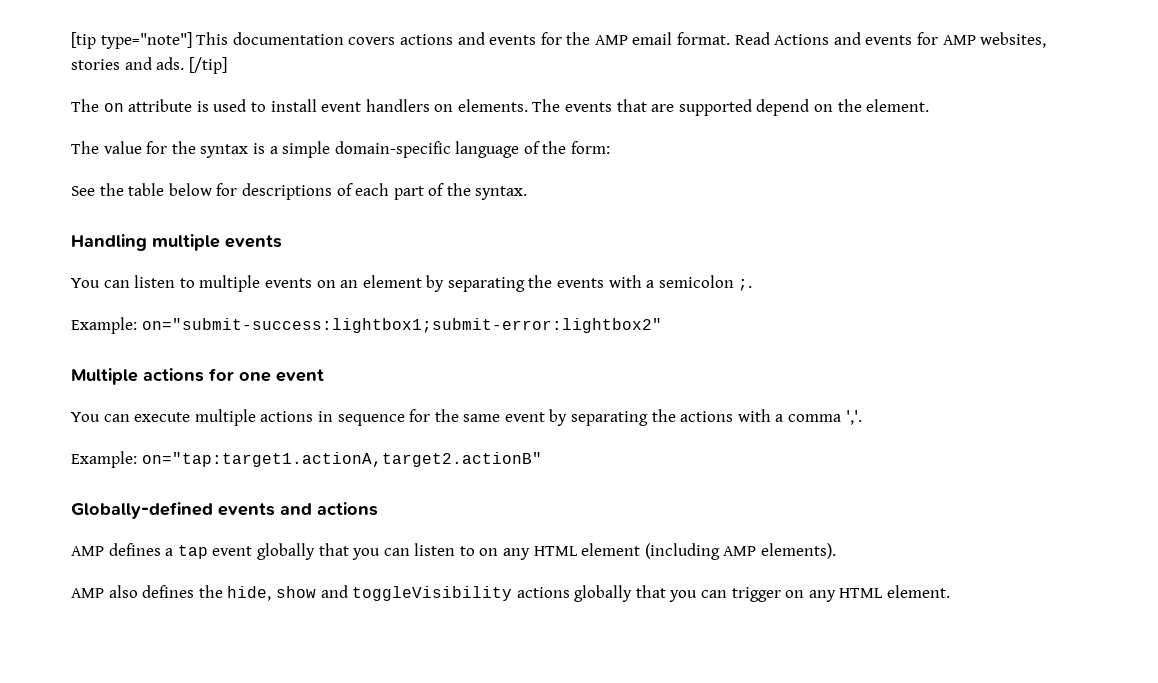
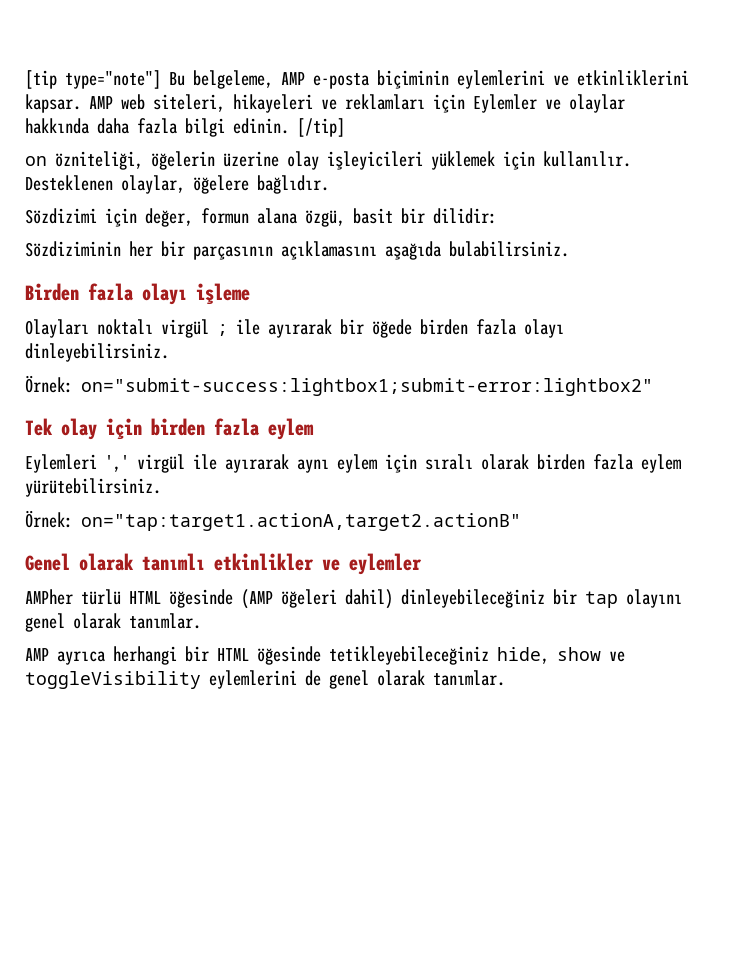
- [tip type="note"] This documentation covers actions and events for the AMP email format. Read Actions and events for AMP websites, stories and ads. [/tip]
- The on attribute is used to install event handlers on elements. The events that are supported depend on the element.
- The value for the syntax is a simple domain-specific language of the form:
- See the table below for descriptions of each part of the syntax.
- Handling multiple events
- You can listen to multiple events on an element by separating the events with a semicolon ;.
- Example: on="submit-success:lightbox1;submit-error:lightbox2"
- Multiple actions for one event
- You can execute multiple actions in sequence for the same event by separating the actions with a comma ','.
- Example: on="tap:target1.actionA,target2.actionB"
- Globally-defined events and actions
- AMP defines a tap event globally that you can listen to on any HTML element (including AMP elements).
- AMP also defines the hide, show and toggleVisibility actions globally that you can trigger on any HTML element.
+ [tip type="note"] Bu belgeleme, AMP e-posta biçiminin eylemlerini ve etkinliklerini kapsar. AMP web siteleri, hikayeleri ve reklamları için Eylemler ve olaylar hakkında daha fazla bilgi edinin. [/tip]
+ on özniteliği, öğelerin üzerine olay işleyicileri yüklemek için kullanılır. Desteklenen olaylar, öğelere bağlıdır.
+ Sözdizimi için değer, formun alana özgü, basit bir dilidir:
+ Sözdiziminin her bir parçasının açıklamasını aşağıda bulabilirsiniz.
+ Birden fazla olayı işleme
+ Olayları noktalı virgül ; ile ayırarak bir öğede birden fazla olayı dinleyebilirsiniz.
+ Örnek: on="submit-success:lightbox1;submit-error:lightbox2"
+ Tek olay için birden fazla eylem
+ Eylemleri ',' virgül ile ayırarak aynı eylem için sıralı olarak birden fazla eylem yürütebilirsiniz.
+ Örnek: on="tap:target1.actionA,target2.actionB"
+ Genel olarak tanımlı etkinlikler ve eylemler
+ AMPher türlü HTML öğesinde (AMP öğeleri dahil) dinleyebileceğiniz bir tap olayını genel olarak tanımlar.
+ AMP ayrıca herhangi bir HTML öğesinde tetikleyebileceğiniz hide, show ve toggleVisibility eylemlerini de genel olarak tanımlar.

